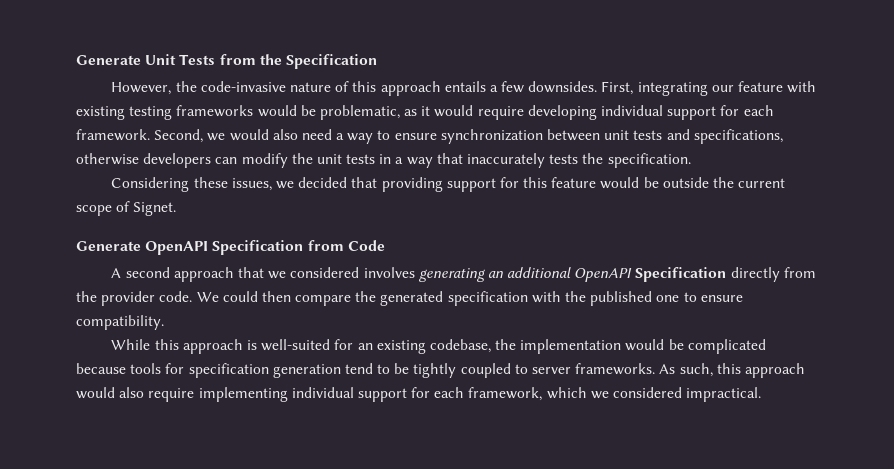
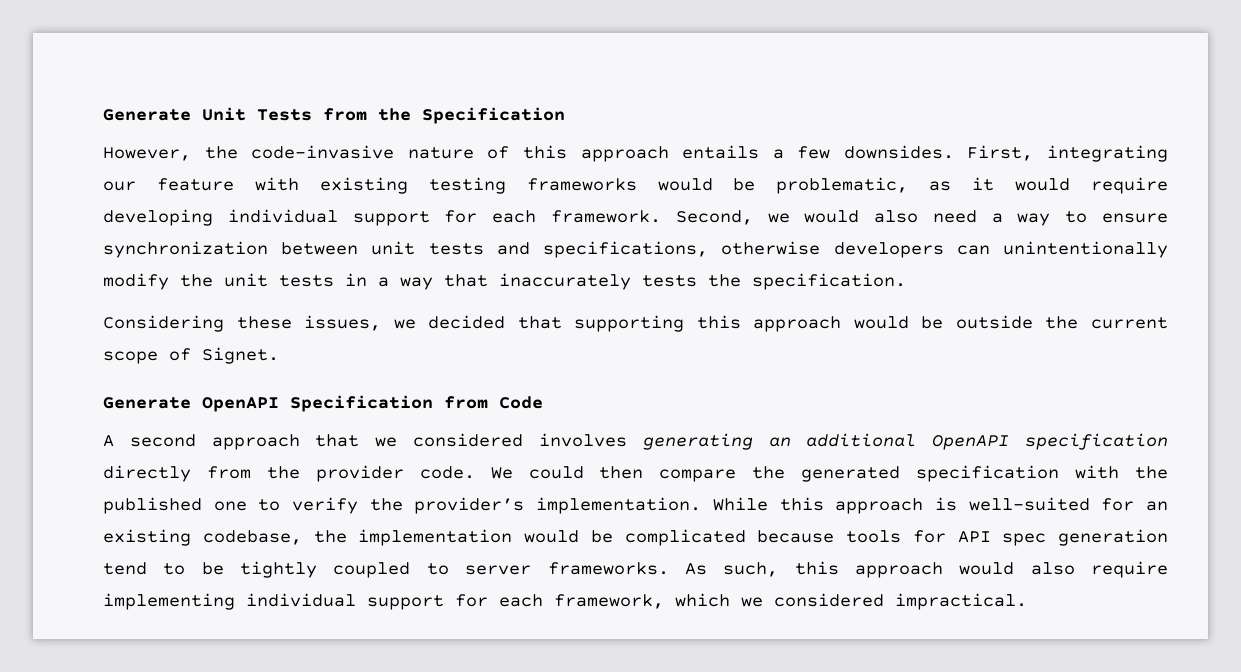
- Second, we would also need a way to ensure synchronization between unit tests and specifications, otherwise developers can modify the unit tests in a way that inaccurately tests the specification.
+ Second, we would also need a way to ensure synchronization between unit tests and specifications, otherwise developers can unintentionally modify the unit tests in a way that inaccurately tests the specification.
- Considering these issues, we decided that providing support for this feature would be outside the current scope of Signet.
+ Considering these issues, we decided that supporting this approach would be outside the current scope of Signet.
- A second approach that we considered involves generating an additional OpenAPI Specification directly from the provider code.
+ A second approach that we considered involves generating an additional OpenAPI specification directly from the provider code.
- We could then compare the generated specification with the published one to ensure compatibility.
- While this approach is well-suited for an existing codebase, the implementation would be complicated because tools for specification generation tend to be tightly coupled to server frameworks.
+ We could then compare the generated specification with the published one to verify the provider’s implementation. While this approach is well-suited for an existing codebase, the implementation would be complicated because tools for API spec generation tend to be tightly coupled to server frameworks.

